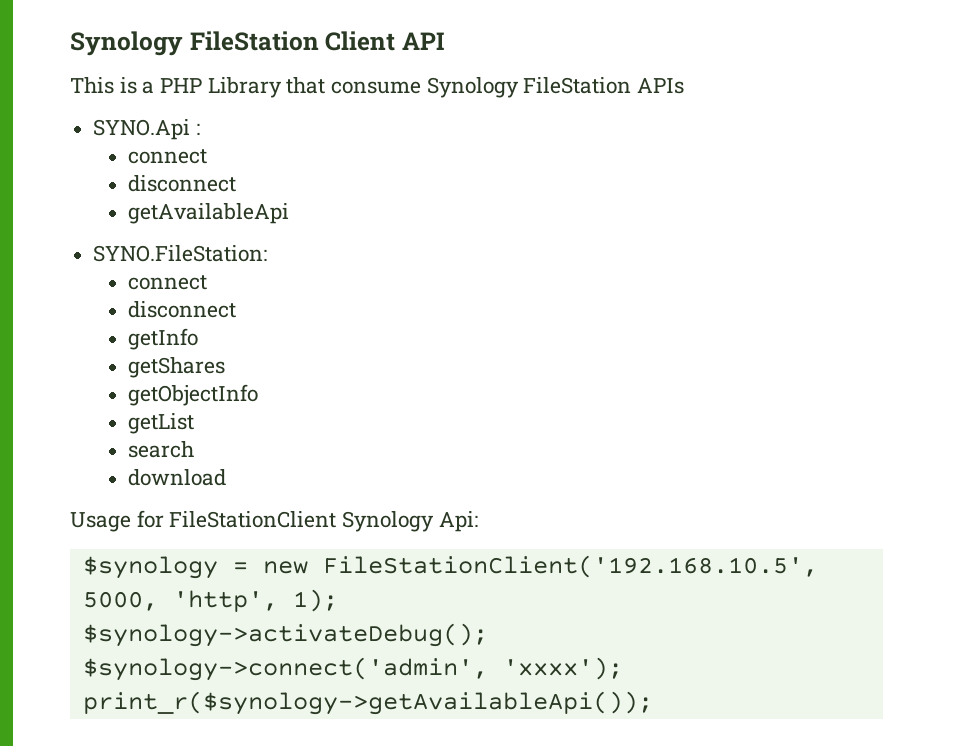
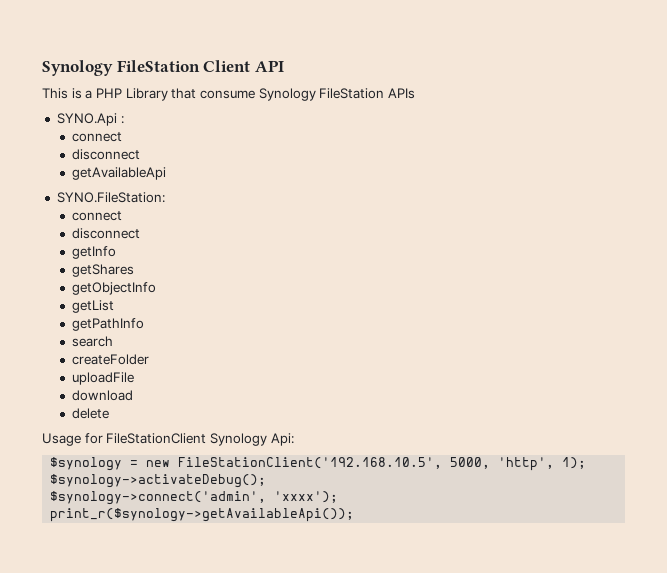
+ getPathInfo
+ createFolder
+ uploadFile
+ delete

